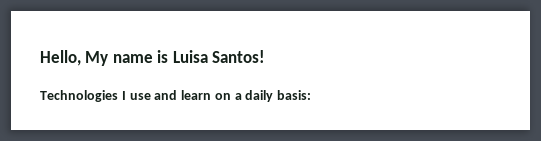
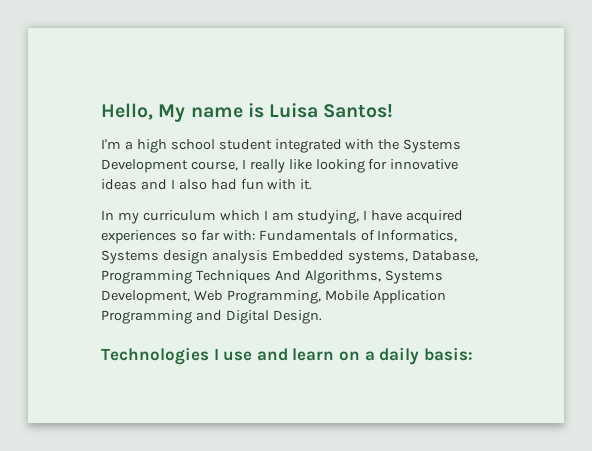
+ I'm a high school student integrated with the Systems Development course, I really like looking for innovative ideas and I also had fun with it.
+ In my curriculum which I am studying, I have acquired experiences so far with: Fundamentals of Informatics, Systems design analysis Embedded systems, Database, Programming Techniques And Algorithms, Systems Development, Web Programming, Mobile Application Programming and Digital Design.

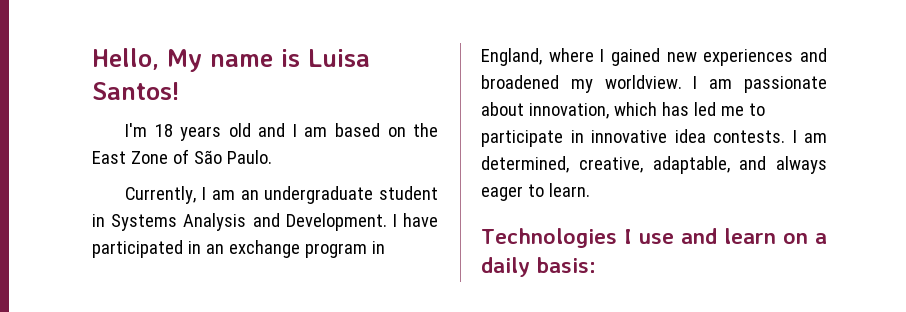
- I'm a high school student integrated with the Systems Development course, I really like looking for innovative ideas and I also had fun with it.
- In my curriculum which I am studying, I have acquired experiences so far with: Fundamentals of Informatics, Systems design analysis Embedded systems, Database, Programming Techniques And Algorithms, Systems Development, Web Programming, Mobile Application Programming and Digital Design.
+ I'm 18 years old and I am based on the East Zone of São Paulo.
+ Currently, I am an undergraduate student in Systems Analysis and Development. I have participated in an exchange program in England, where I gained new experiences and broadened my worldview. I am passionate about innovation, which has led me to participate in innovative idea contests. I am determined, creative, adaptable, and always eager to learn.

